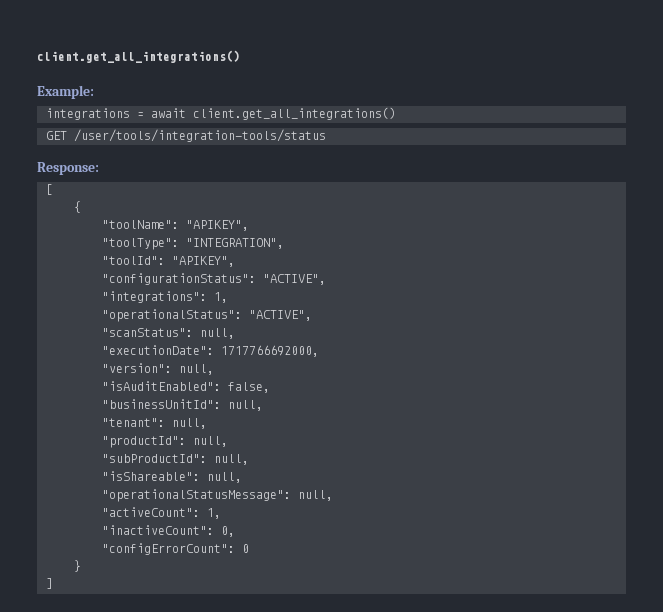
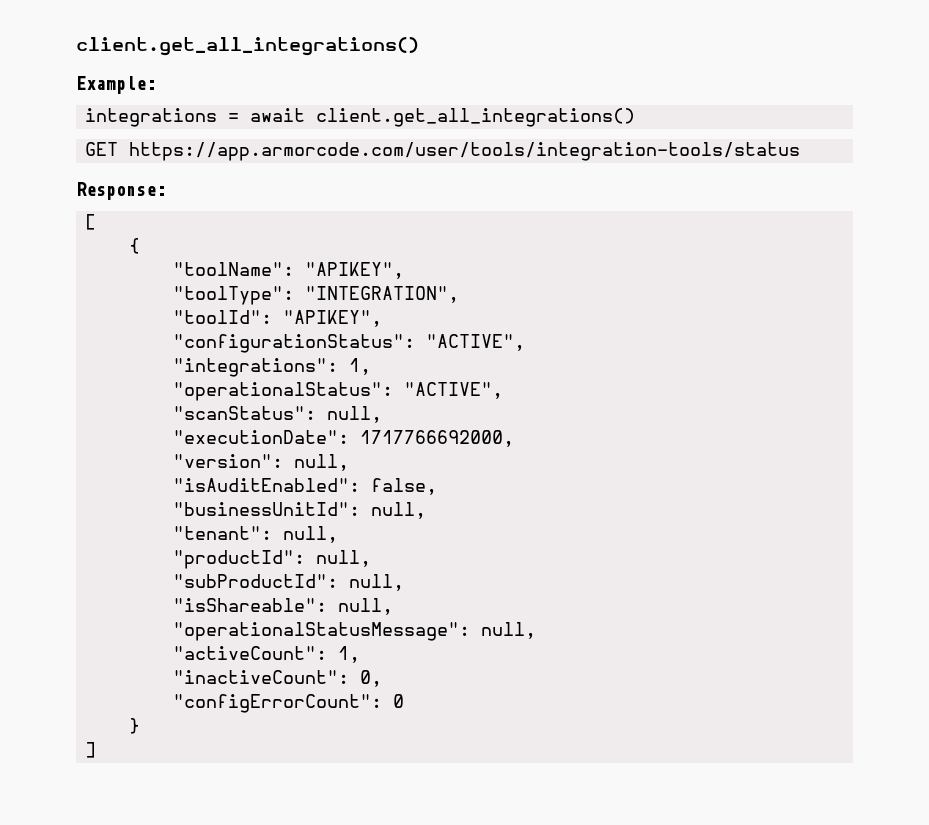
- GET /user/tools/integration-tools/status
+ GET https://app.armorcode.com/user/tools/integration-tools/status

